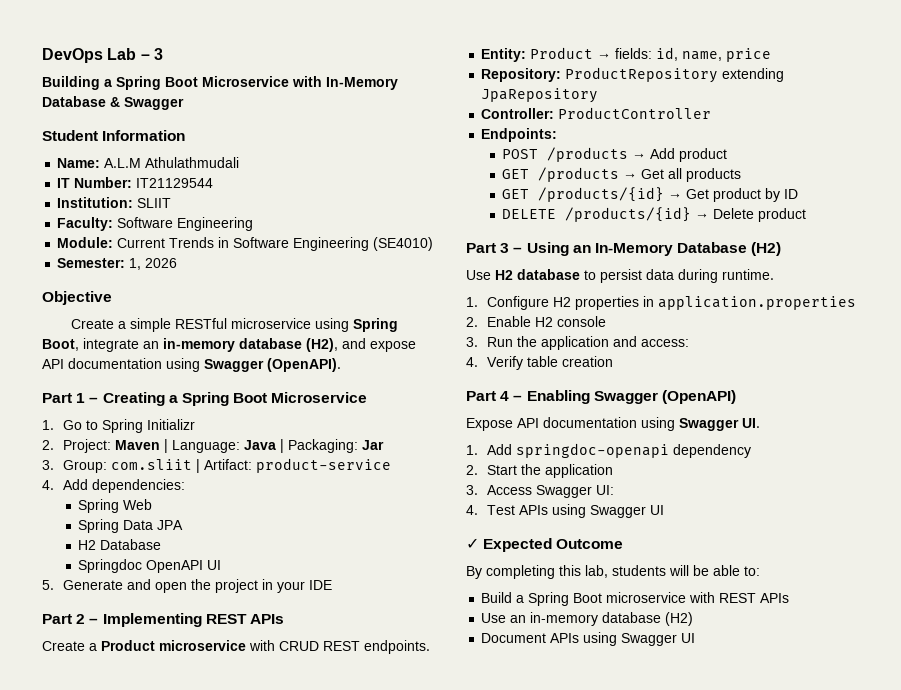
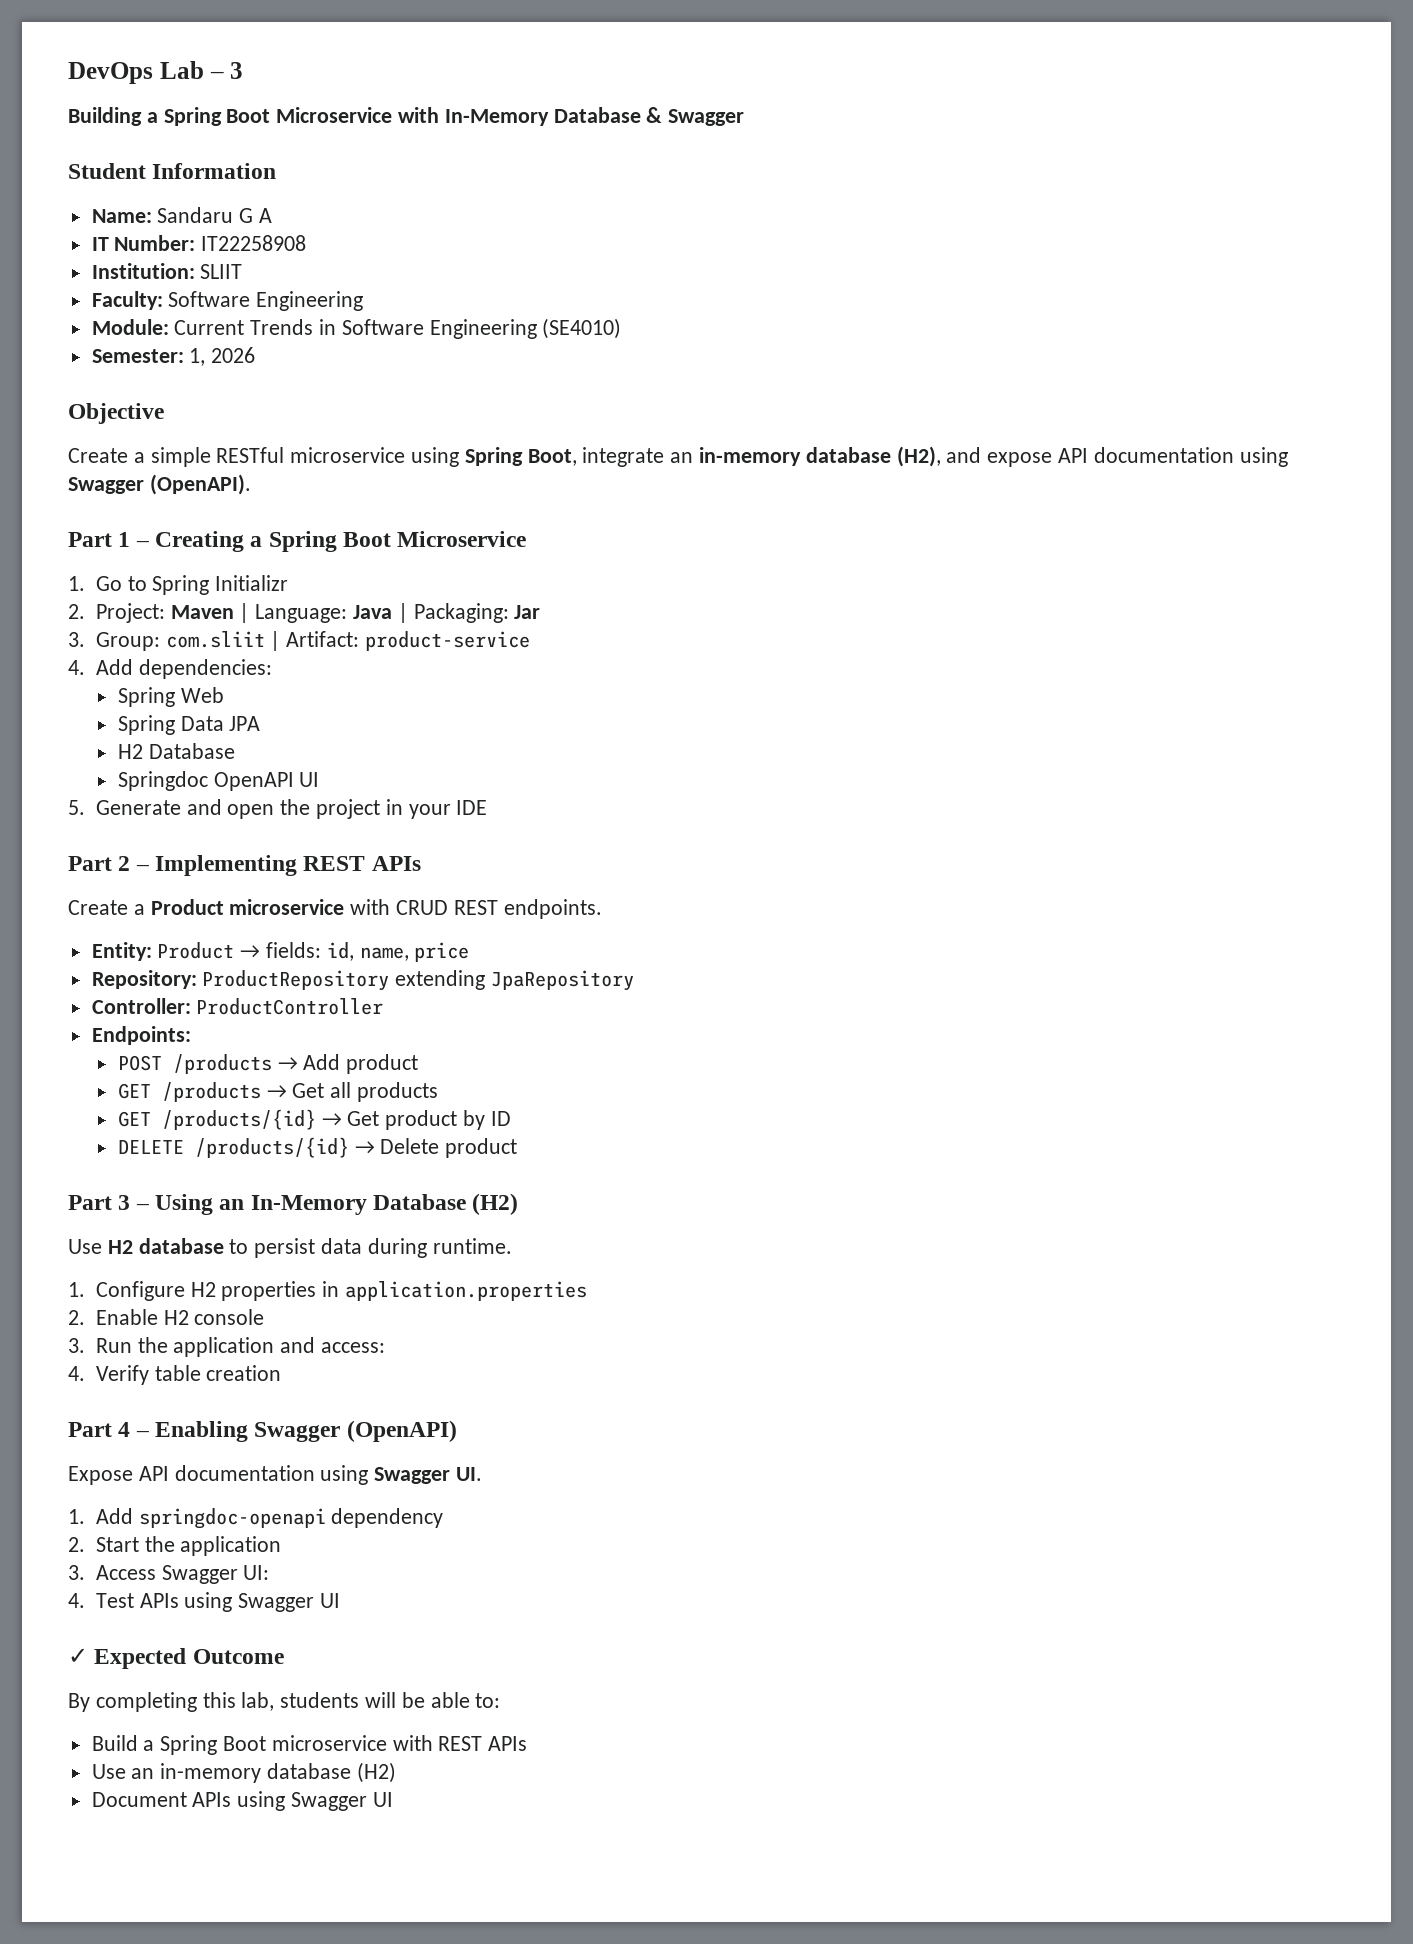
- Name: A.L.M Athulathmudali
+ Name: Sandaru G A
- IT Number: IT21129544
+ IT Number: IT22258908

